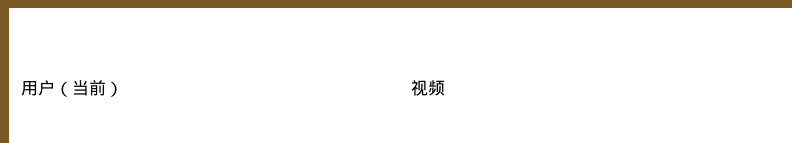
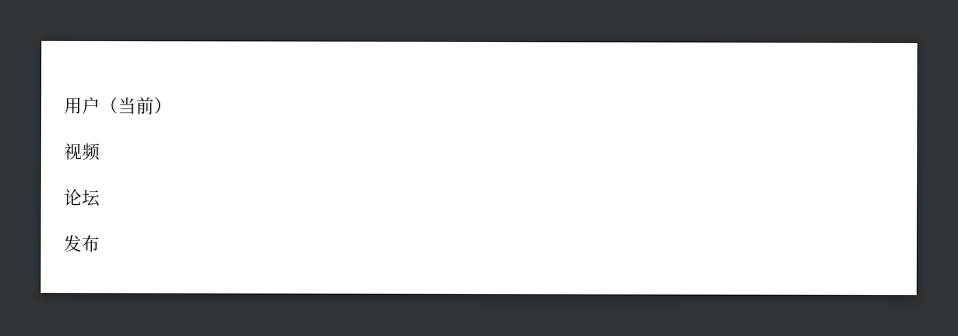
+ 论坛
+ 发布

